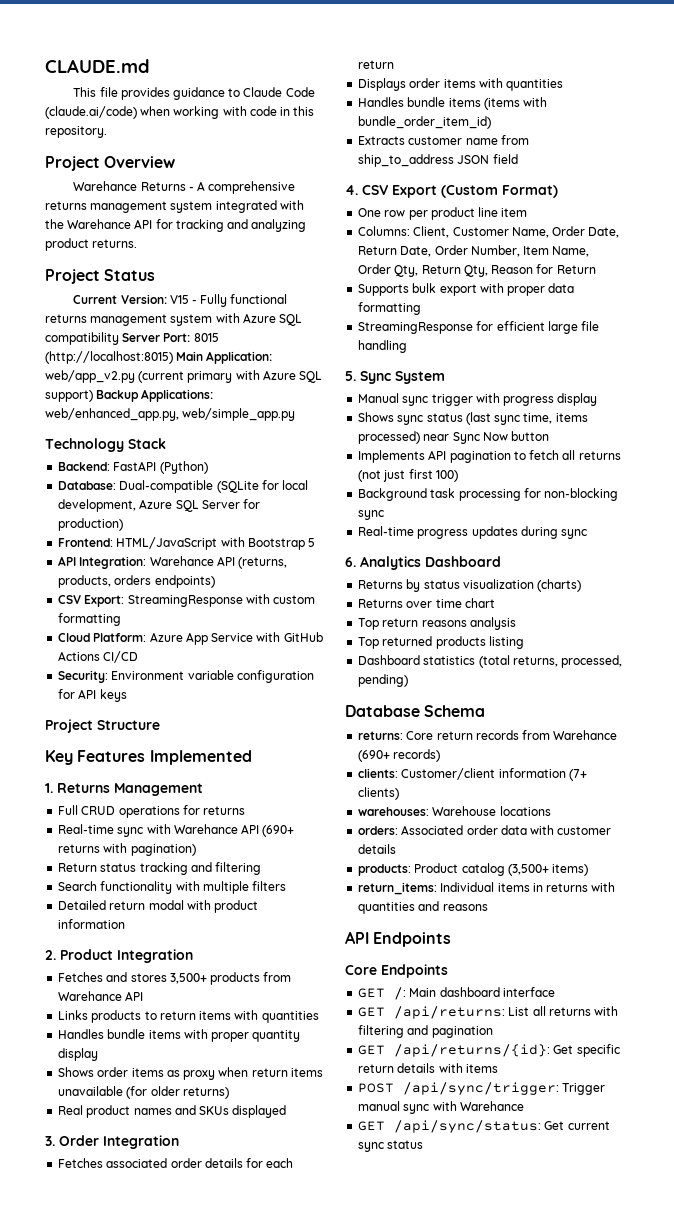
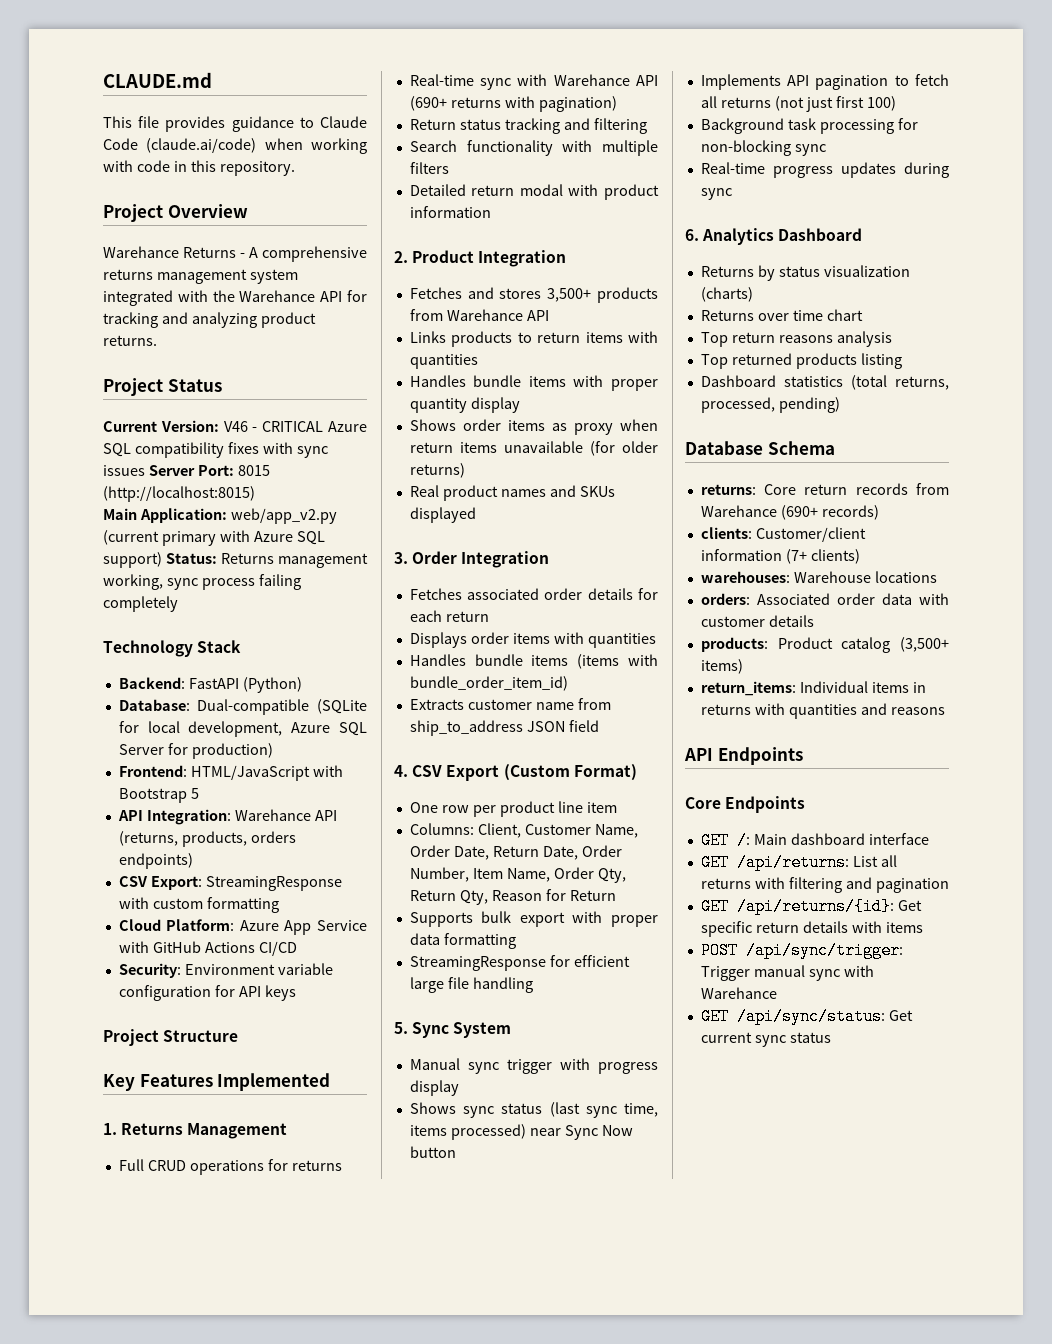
- Current Version: V15 - Fully functional returns management system with Azure SQL compatibility Server Port: 8015 (http://localhost:8015) Main Application: web/app_v2.py (current primary with Azure SQL support) Backup Applications: web/enhanced_app.py, web/simple_app.py
+ Current Version: V46 - CRITICAL Azure SQL compatibility fixes with sync issues Server Port: 8015 (http://localhost:8015)
+ Main Application: web/app_v2.py (current primary with Azure SQL support) Status: Returns management working, sync process failing completely

